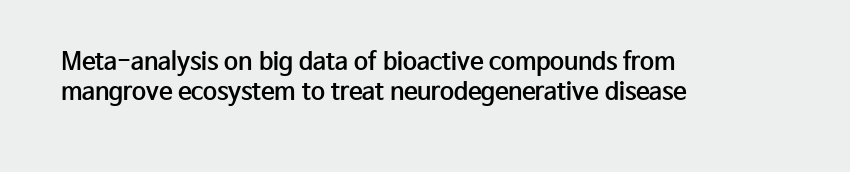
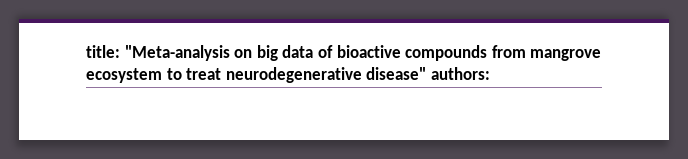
- Meta-analysis on big data of bioactive compounds from mangrove ecosystem to treat neurodegenerative disease
+ title: "Meta-analysis on big data of bioactive compounds from mangrove ecosystem to treat neurodegenerative disease" authors:

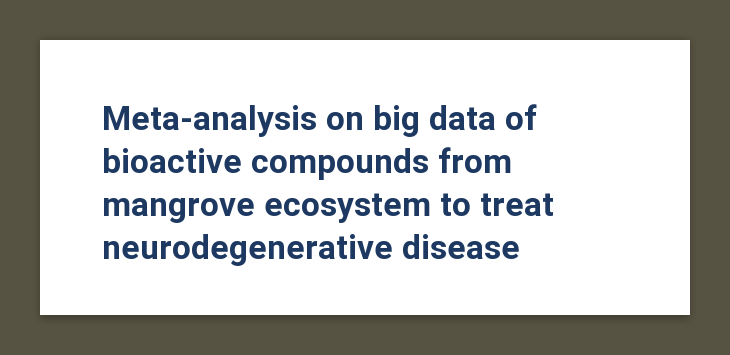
- title: "Meta-analysis on big data of bioactive compounds from mangrove ecosystem to treat neurodegenerative disease" authors:
+ Meta-analysis on big data of bioactive compounds from mangrove ecosystem to treat neurodegenerative disease

